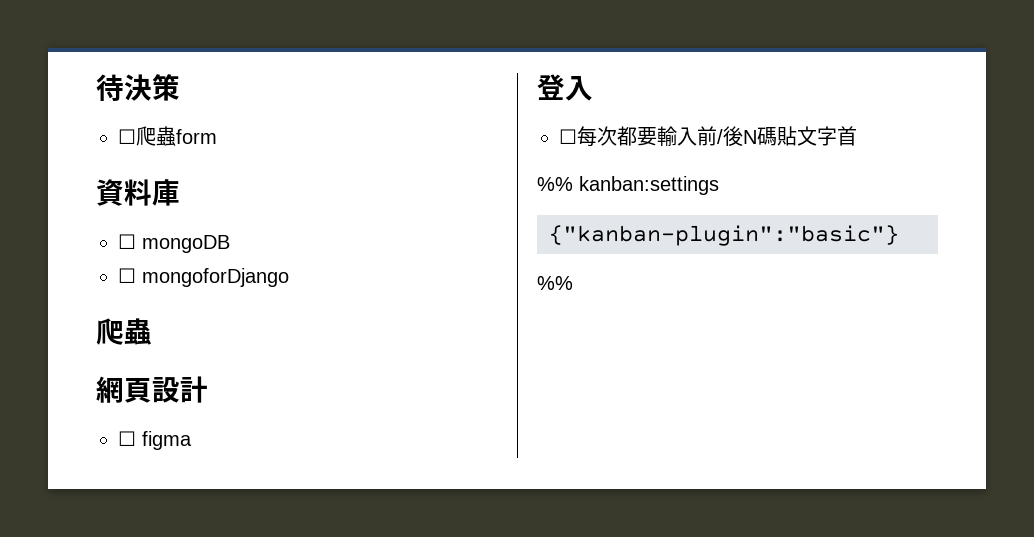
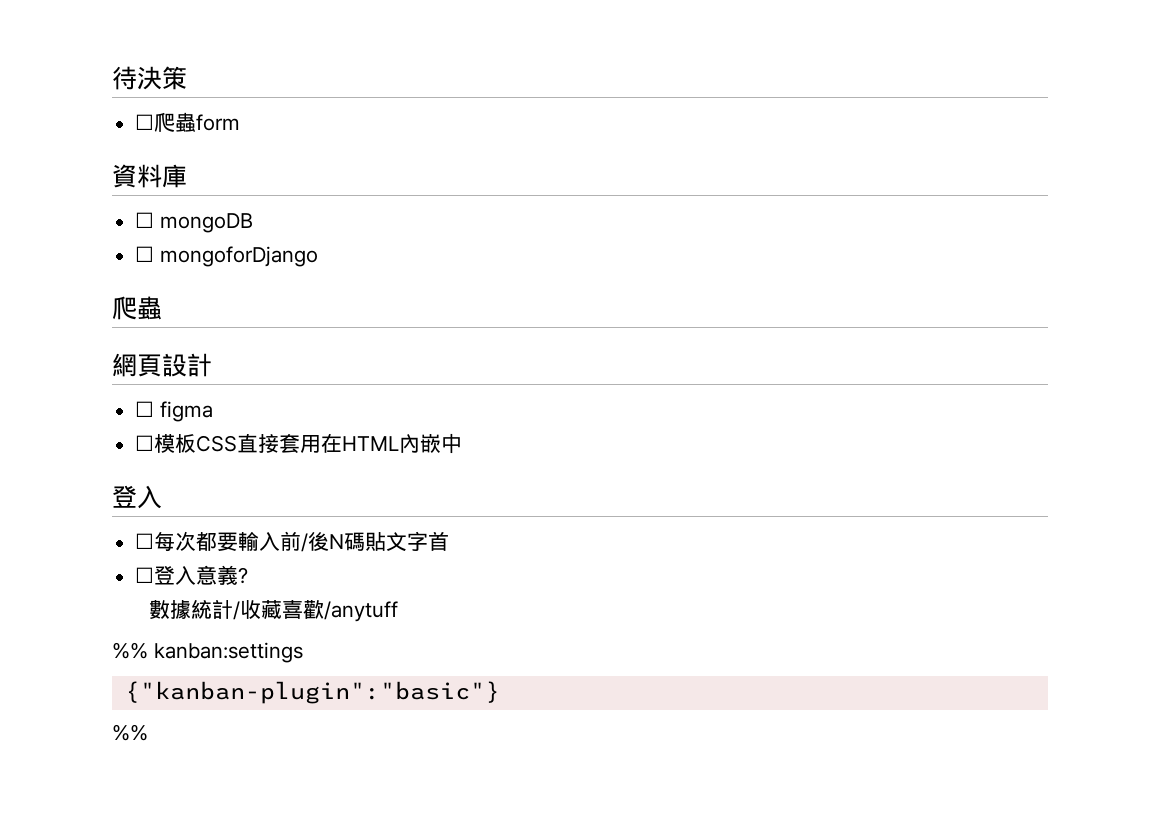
+ ☐模板CSS直接套用在HTML內嵌中
+ ☐登入意義?
+ 數據統計/收藏喜歡/anytuff

